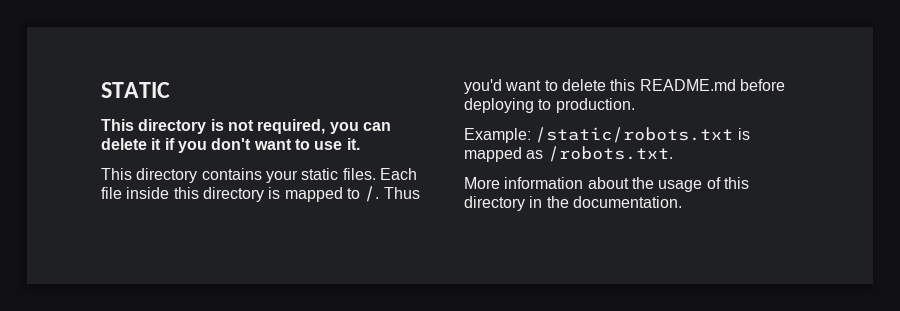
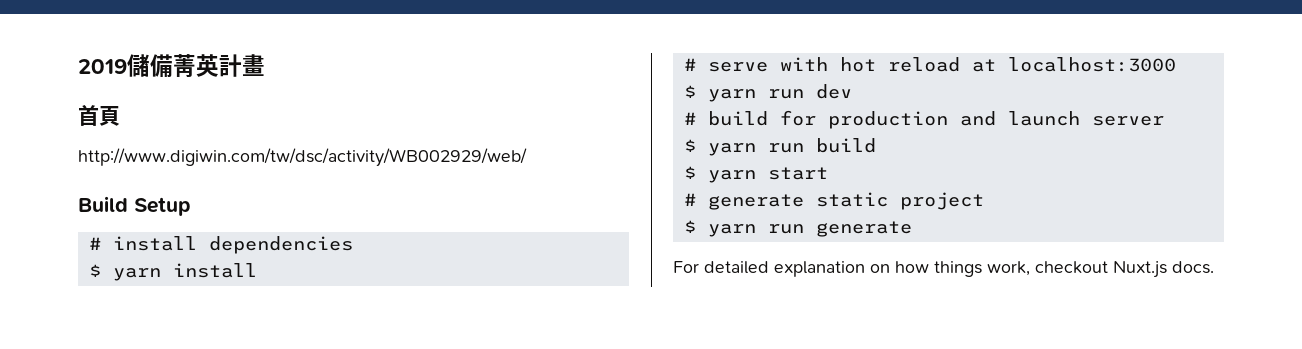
- STATIC
- This directory is not required, you can delete it if you don't want to use it.
- This directory contains your static files. Each file inside this directory is mapped to /. Thus you'd want to delete this README.md before deploying to production.
- Example: /static/robots.txt is mapped as /robots.txt.
- More information about the usage of this directory in the documentation.
+ 2019儲備菁英計畫
+ 首頁
+ http://www.digiwin.com/tw/dsc/activity/WB002929/web/
+ Build Setup
+ # install dependencies
+ $ yarn install
+ # serve with hot reload at localhost:3000
+ $ yarn run dev
+ # build for production and launch server
+ $ yarn run build
+ $ yarn start
+ # generate static project
+ $ yarn run generate
+ For detailed explanation on how things work, checkout Nuxt.js docs.

